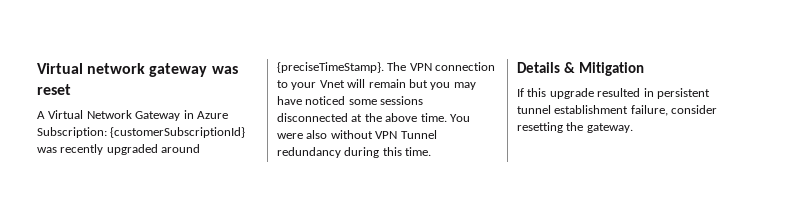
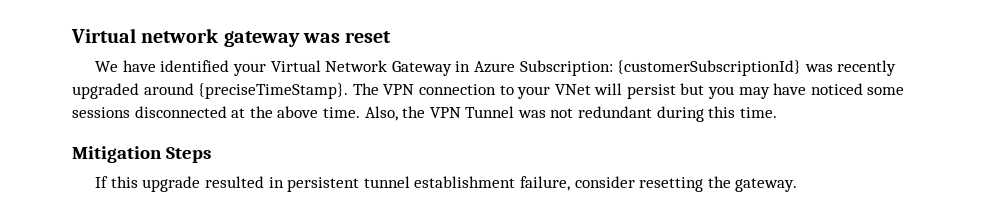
- A Virtual Network Gateway in Azure Subscription: {customerSubscriptionId} was recently upgraded around {preciseTimeStamp}.
+ We have identified your Virtual Network Gateway in Azure Subscription: {customerSubscriptionId} was recently upgraded around {preciseTimeStamp}.
- The VPN connection to your Vnet will remain but you may have noticed some sessions disconnected at the above time.
+ The VPN connection to your VNet will persist but you may have noticed some sessions disconnected at the above time.
- You were also without VPN Tunnel redundancy during this time.
+ Also, the VPN Tunnel was not redundant during this time.
- Details & Mitigation
+ Mitigation Steps

